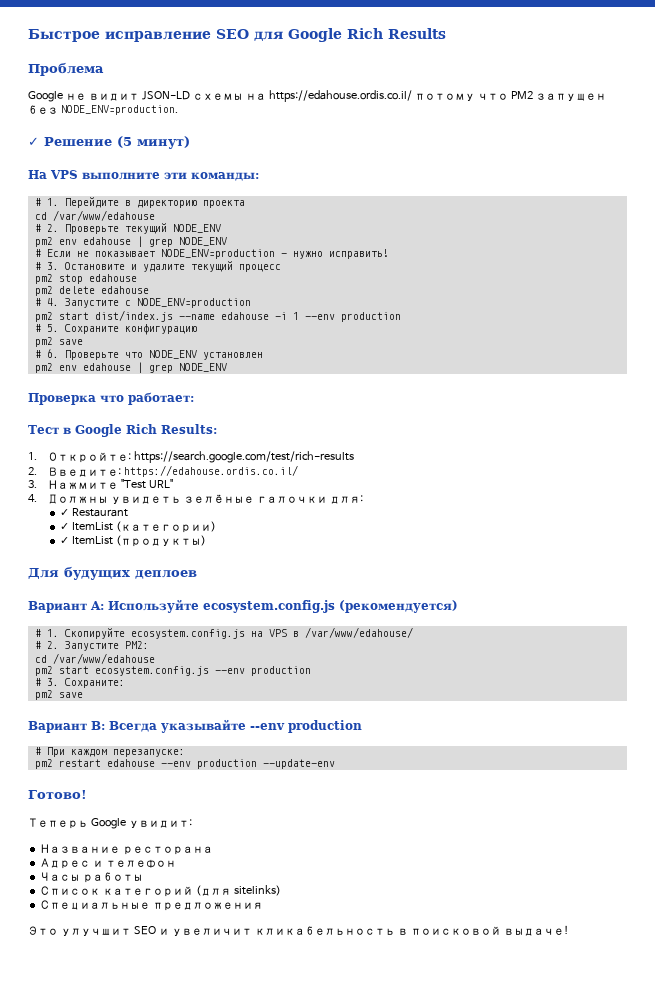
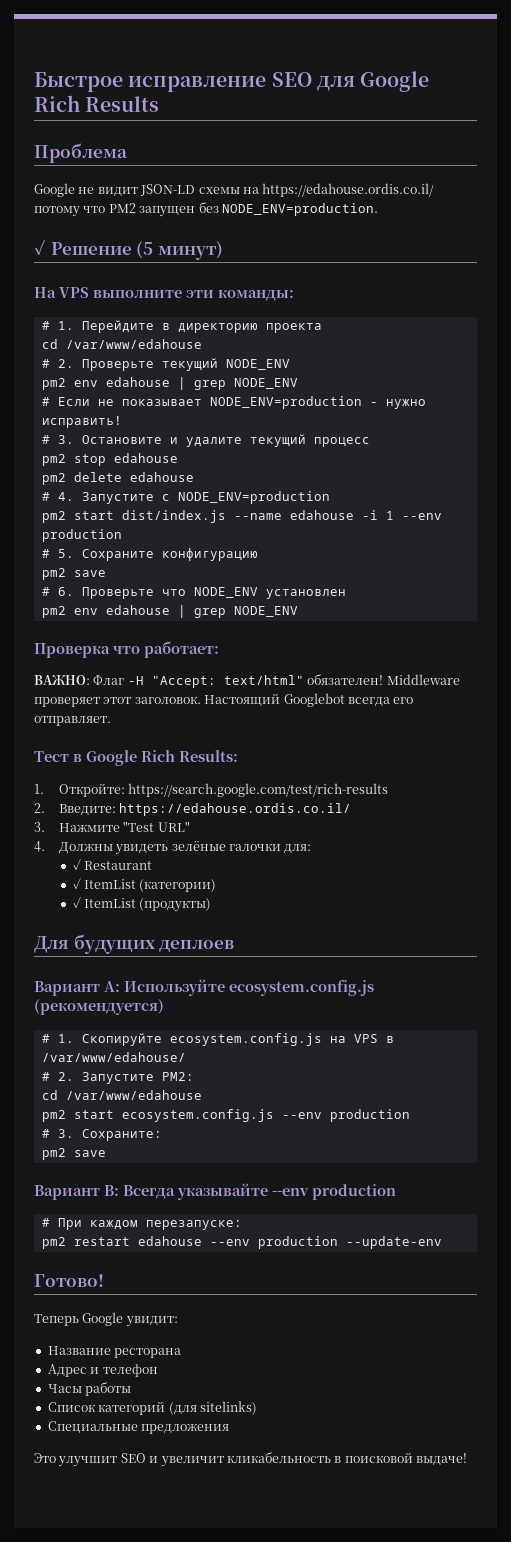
+ ВАЖНО: Флаг -H "Accept: text/html" обязателен! Middleware проверяет этот заголовок. Настоящий Googlebot всегда его отправляет.

